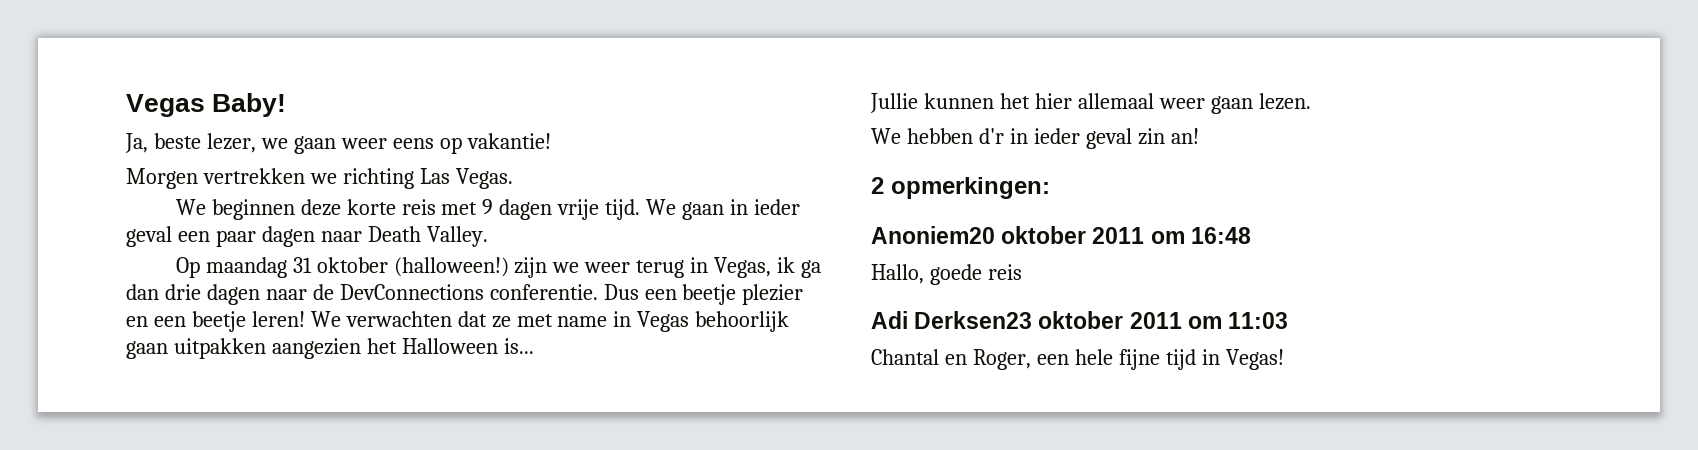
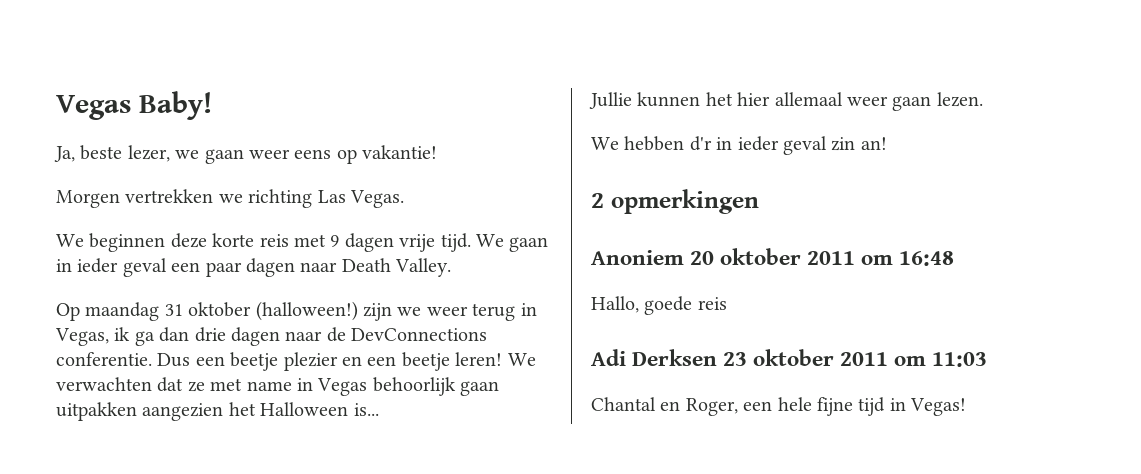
- 2 opmerkingen:
- Anoniem20 oktober 2011 om 16:48
+ 2 opmerkingen
+ Anoniem 20 oktober 2011 om 16:48
- Adi Derksen23 oktober 2011 om 11:03
+ Adi Derksen 23 oktober 2011 om 11:03

